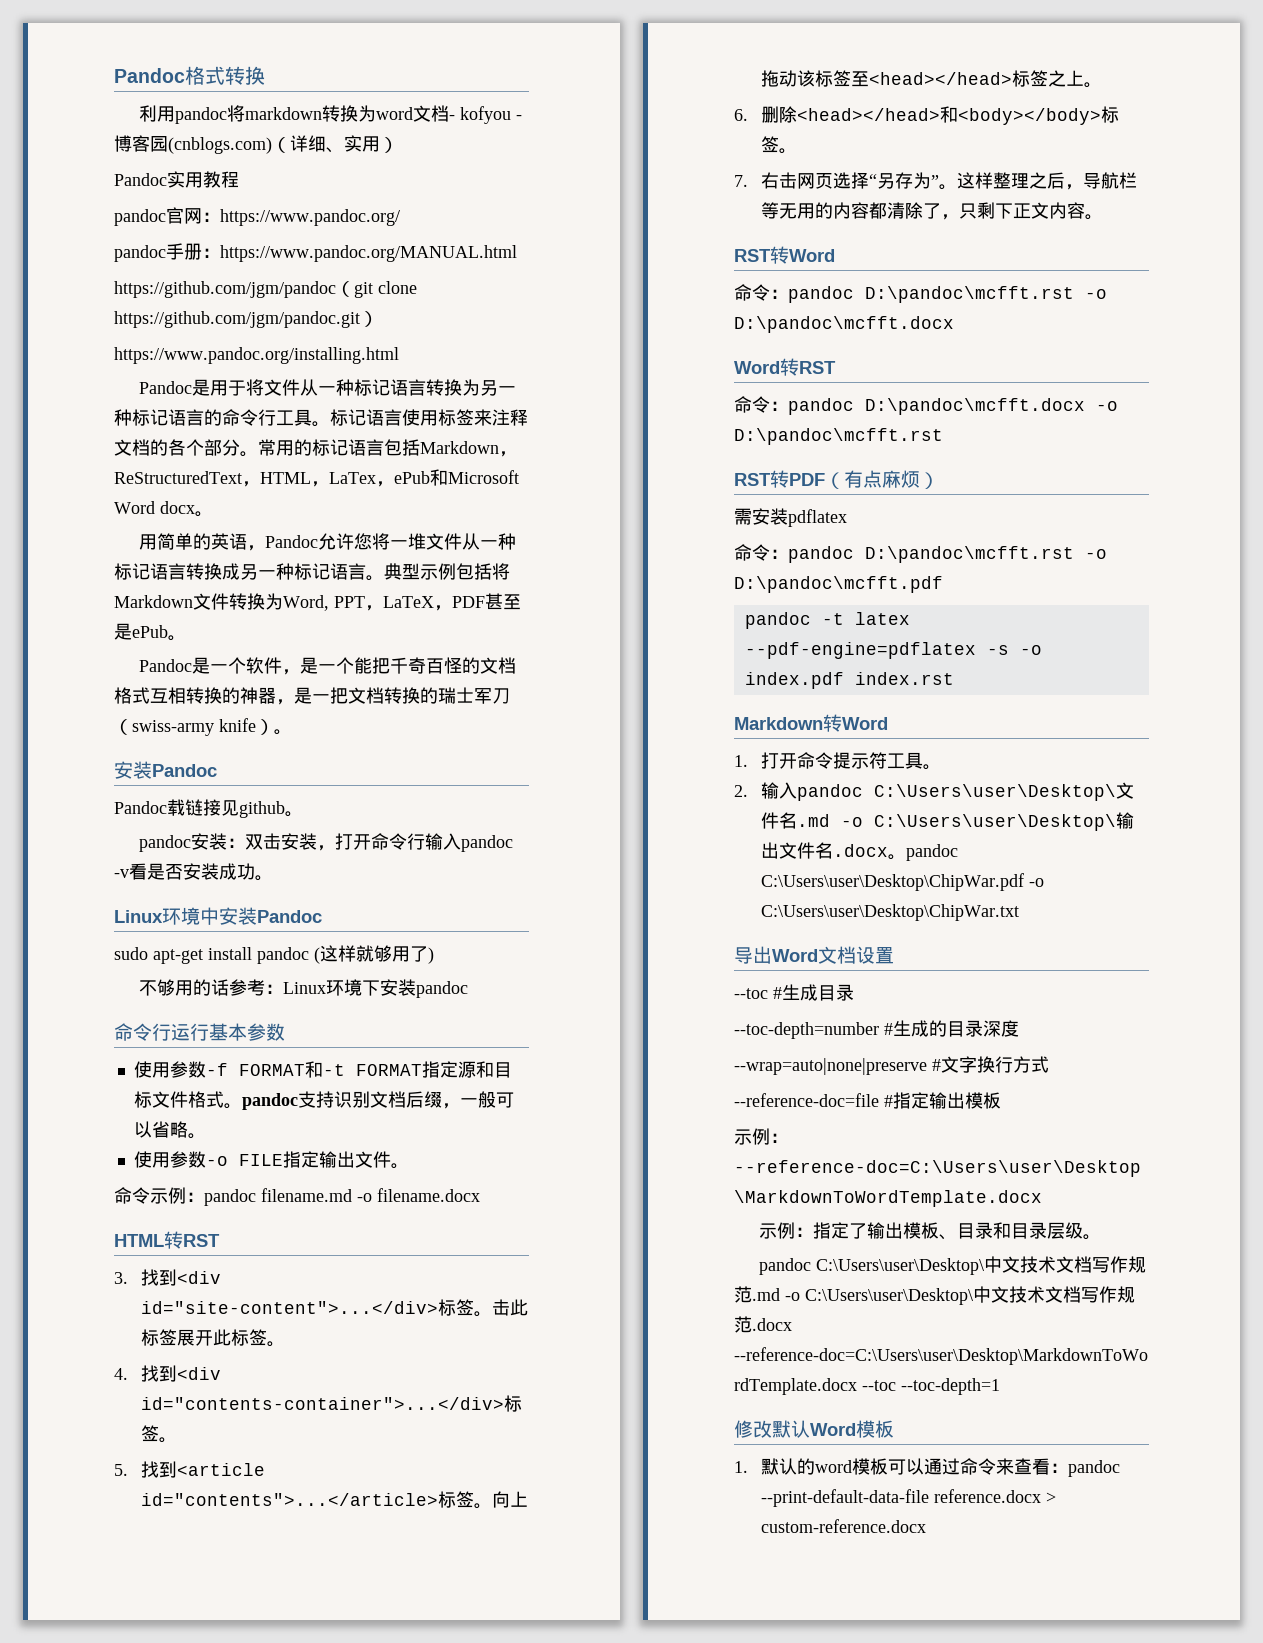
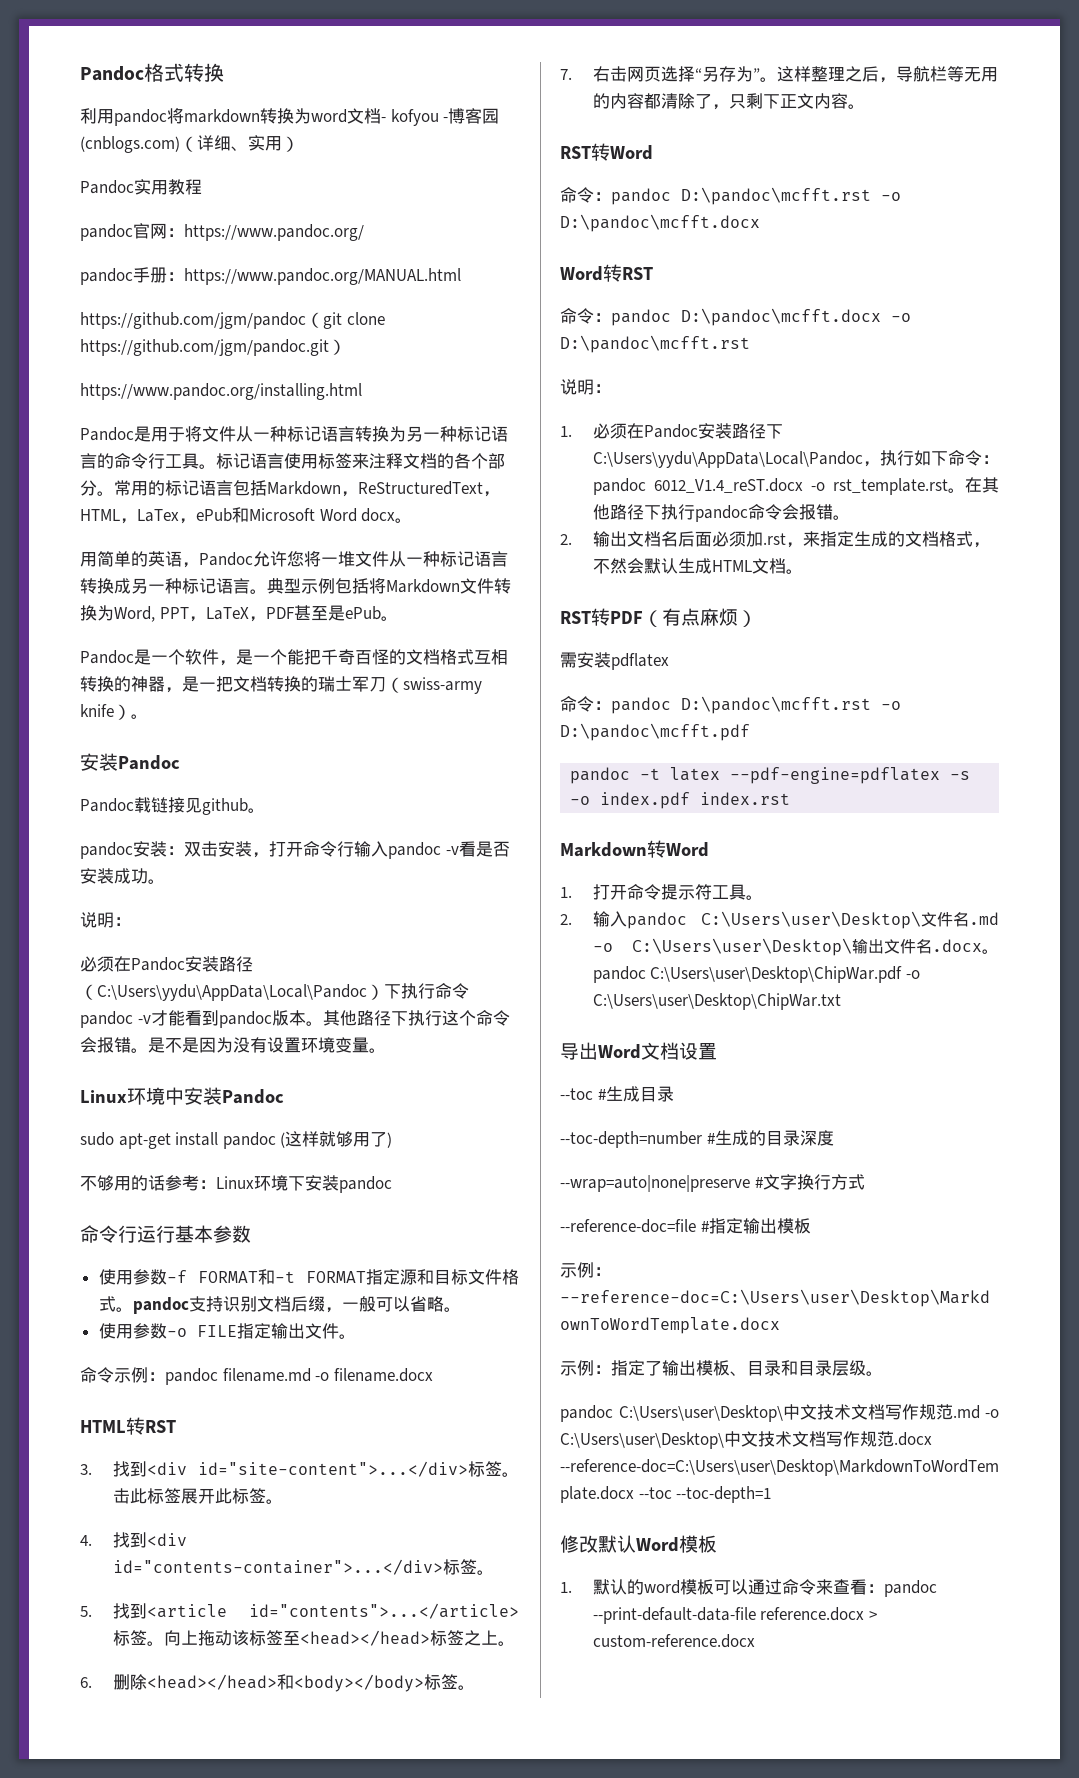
  pandoc安装：双击安装，打开命令行输入pandoc -v看是否安装成功。
+ 说明：
+ 必须在Pandoc安装路径（C:\Users\yydu\AppData\Local\Pandoc）下执行命令pandoc -v才能看到pandoc版本。其他路径下执行这个命令会报错。是不是因为没有设置环境变量。
  命令：pandoc D:\pandoc\mcfft.docx -o D:\pandoc\mcfft.rst
+ 说明：
+ 1.必须在Pandoc安装路径下C:\Users\yydu\AppData\Local\Pandoc，执行如下命令：pandoc 6012_V1.4_reST.docx -o rst_template.rst。在其他路径下执行pandoc命令会报错。
+ 2.输出文档名后面必须加.rst，来指定生成的文档格式，不然会默认生成HTML文档。

